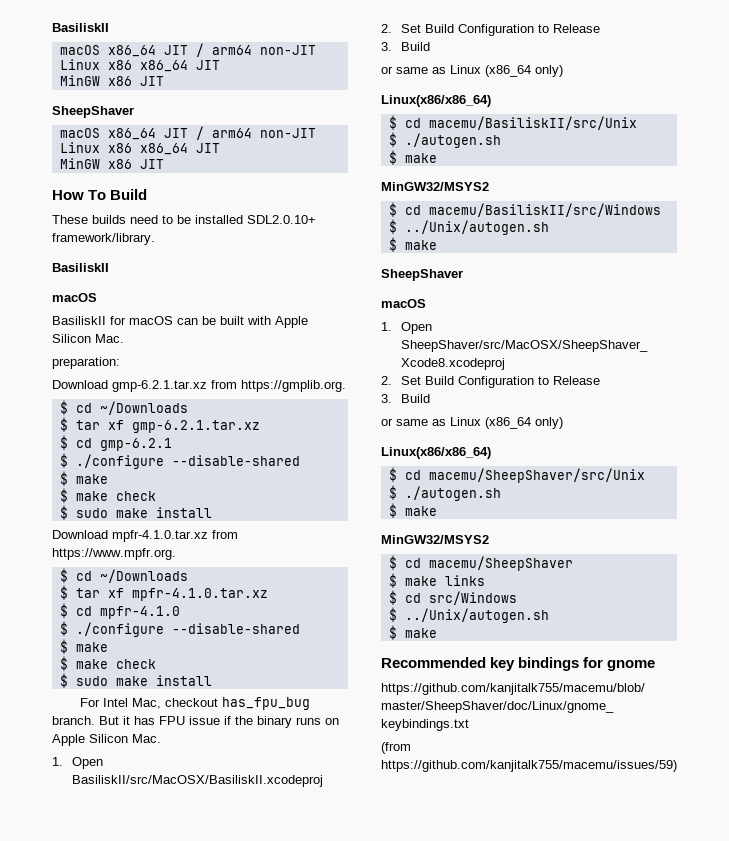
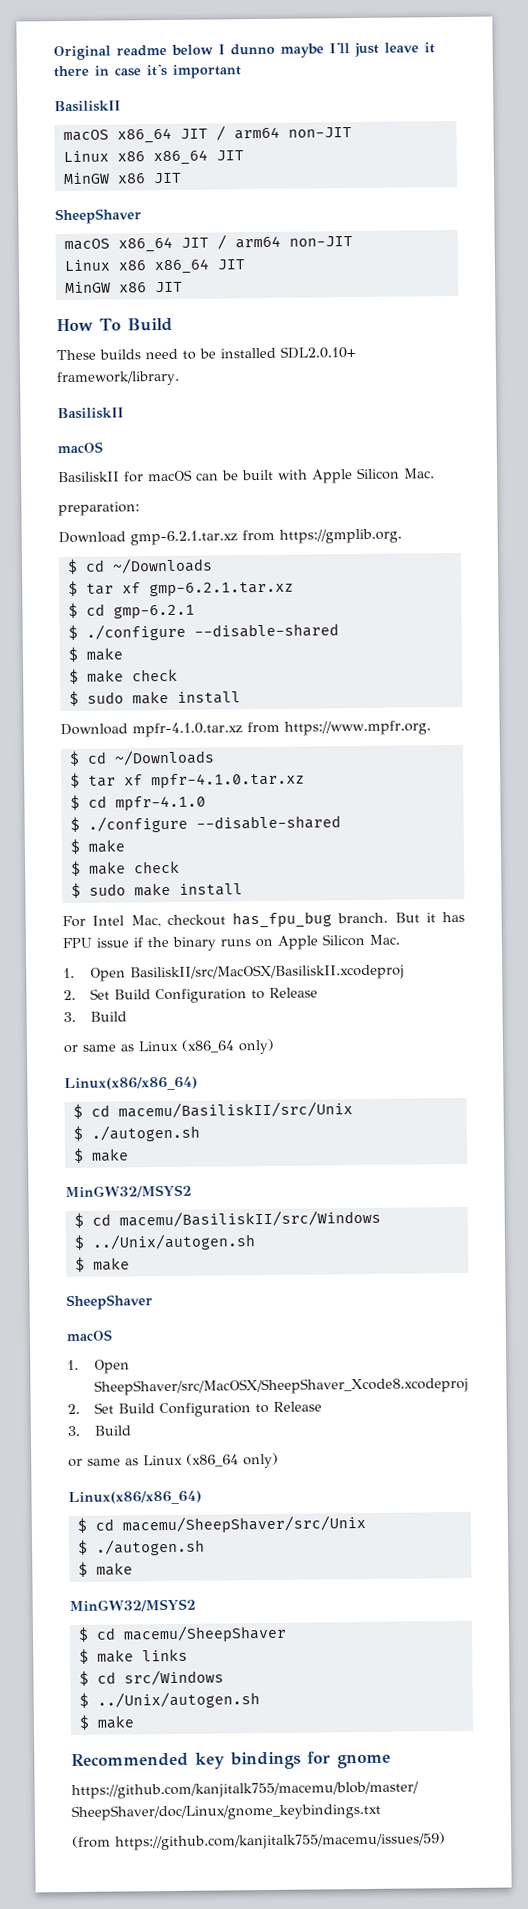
+ Original readme below I dunno maybe I'll just leave it there in case it's important

